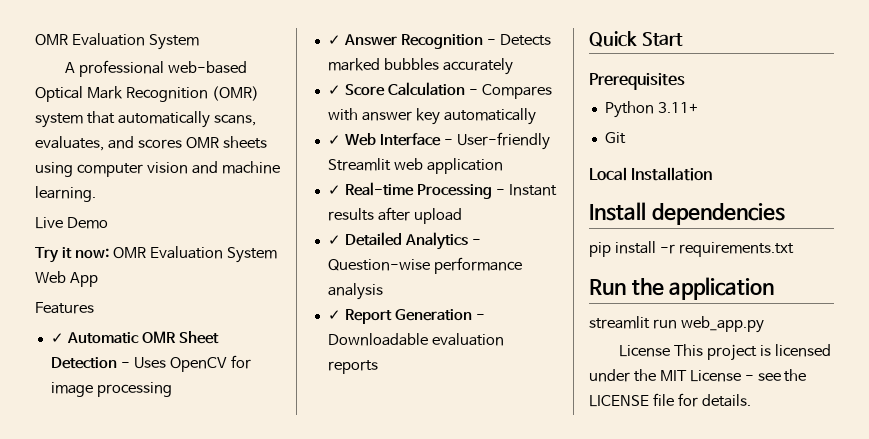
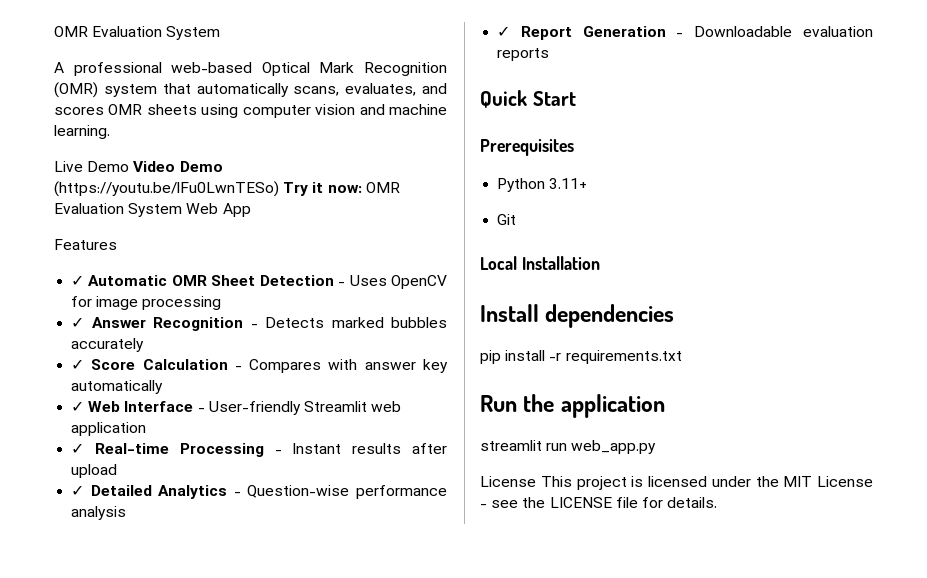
- Live Demo
- Try it now: OMR Evaluation System Web App
+ Live Demo Video Demo (https://youtu.be/lFu0LwnTESo) Try it now: OMR Evaluation System Web App

